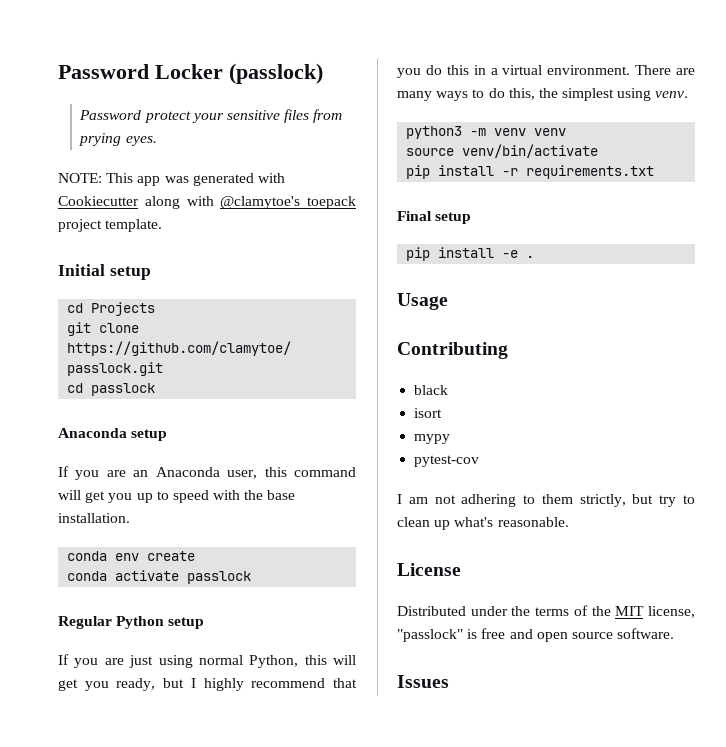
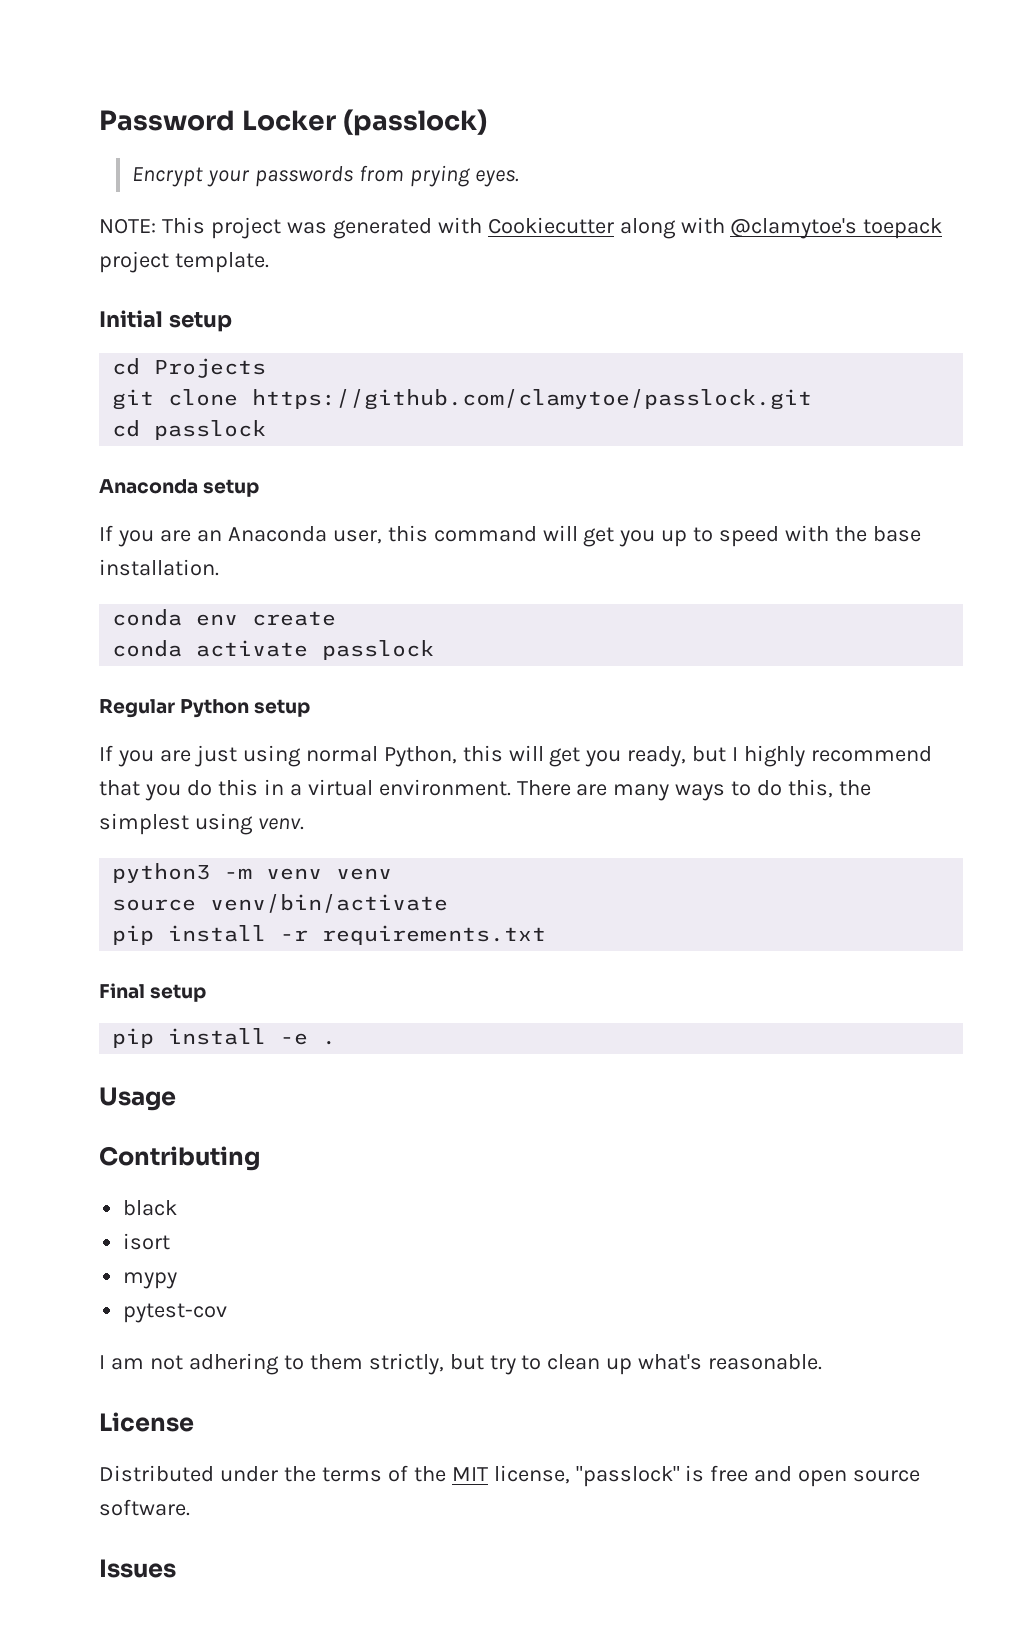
- Password protect your sensitive files from prying eyes.
+ Encrypt your passwords from prying eyes.
- NOTE: This app was generated with Cookiecutter along with @clamytoe's toepack project template.
+ NOTE: This project was generated with Cookiecutter along with @clamytoe's toepack project template.

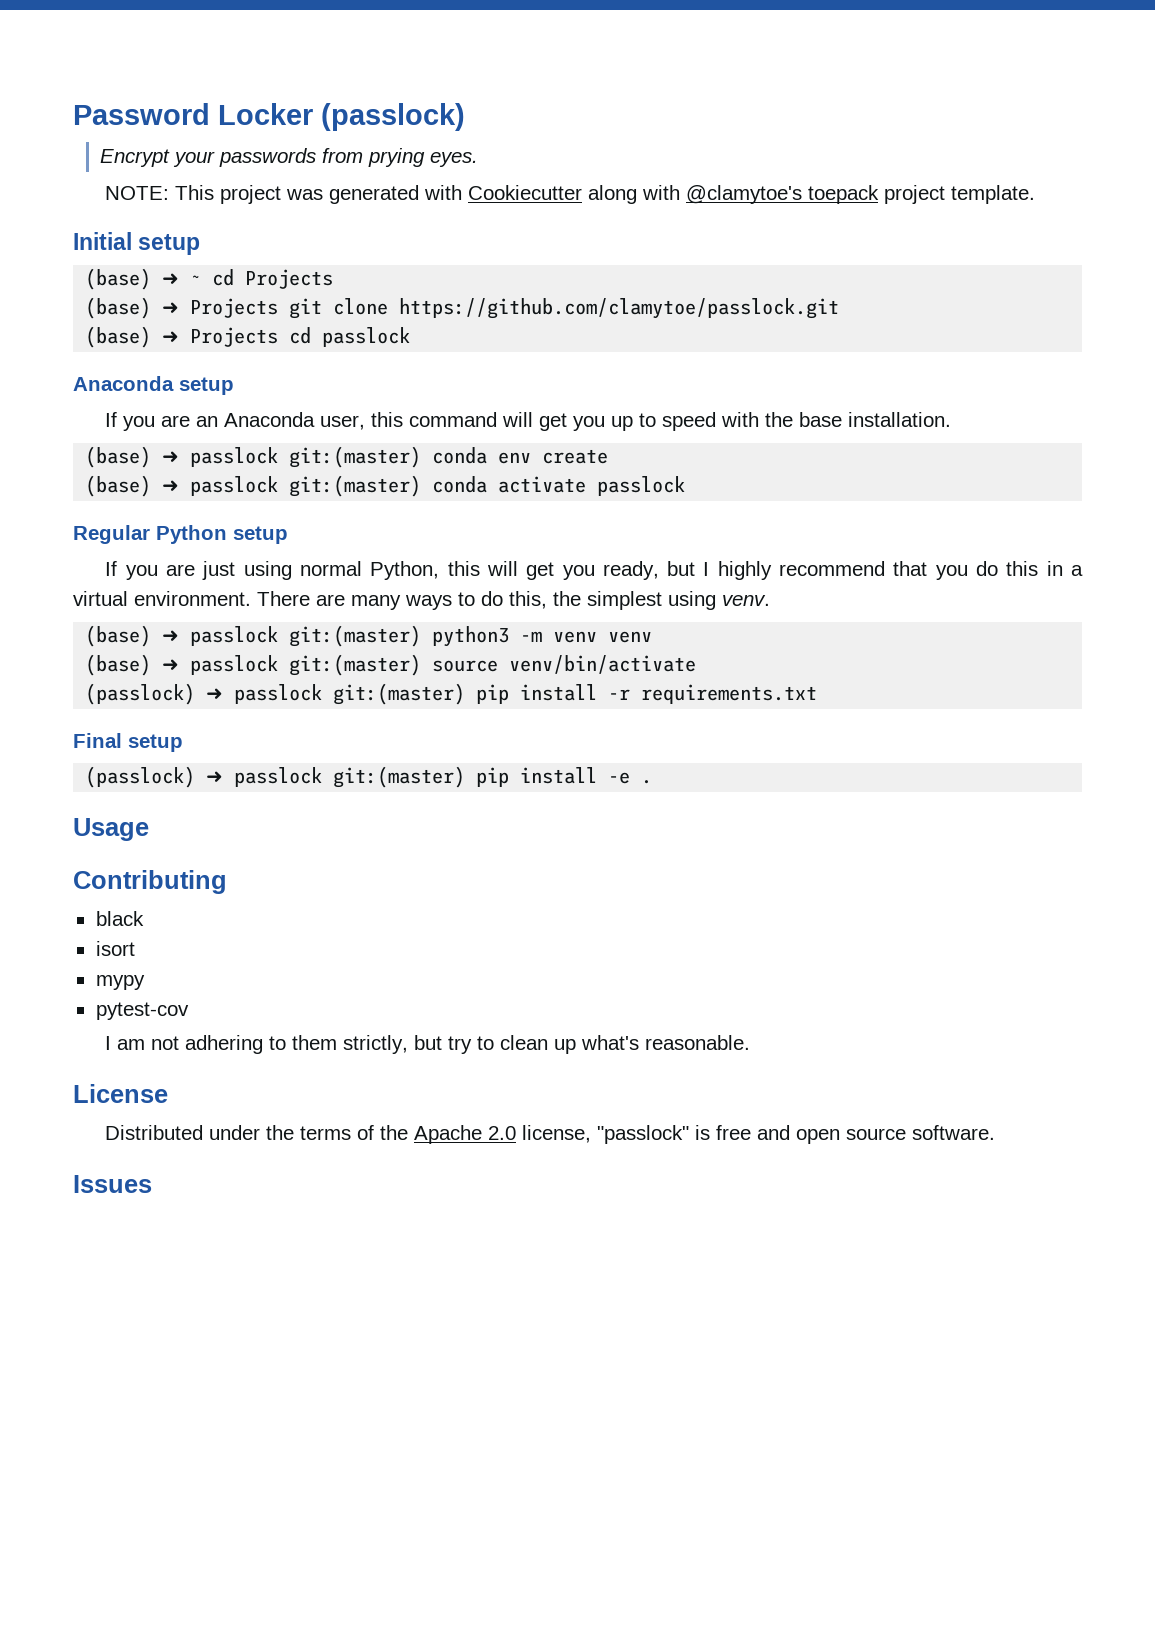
- cd Projects
+ (base) ➜ ~ cd Projects
- git clone https://github.com/clamytoe/passlock.git
+ (base) ➜ Projects git clone https://github.com/clamytoe/passlock.git
- cd passlock
+ (base) ➜ Projects cd passlock
- conda env create
+ (base) ➜ passlock git:(master) conda env create
- conda activate passlock
+ (base) ➜ passlock git:(master) conda activate passlock
- python3 -m venv venv
+ (base) ➜ passlock git:(master) python3 -m venv venv
- source venv/bin/activate
- pip install -r requirements.txt
+ (base) ➜ passlock git:(master) source venv/bin/activate
+ (passlock) ➜ passlock git:(master) pip install -r requirements.txt
- pip install -e .
+ (passlock) ➜ passlock git:(master) pip install -e .
- Distributed under the terms of the MIT license, "passlock" is free and open source software.
+ Distributed under the terms of the Apache 2.0 license, "passlock" is free and open source software.

